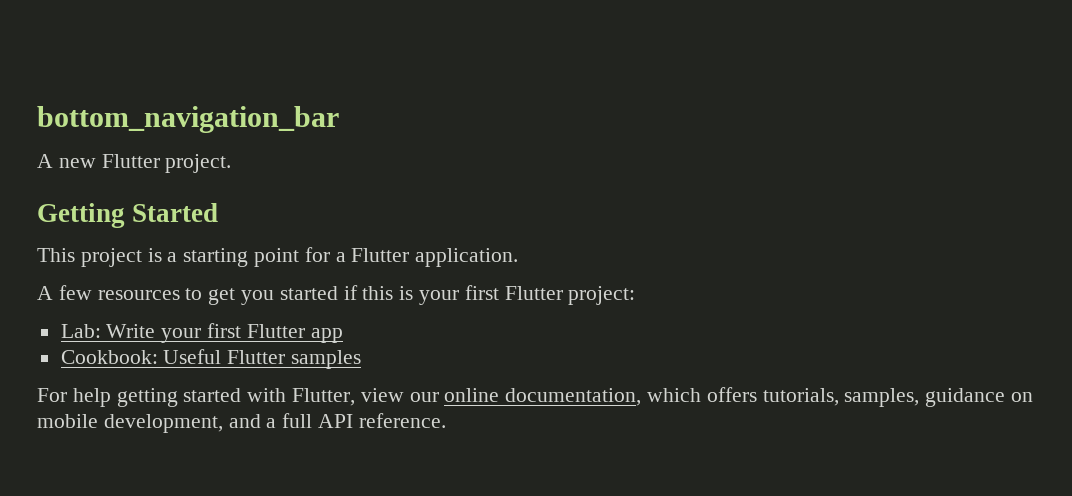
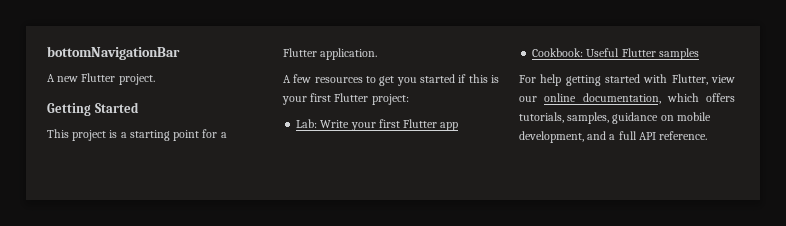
- bottom_navigation_bar
+ bottomNavigationBar

